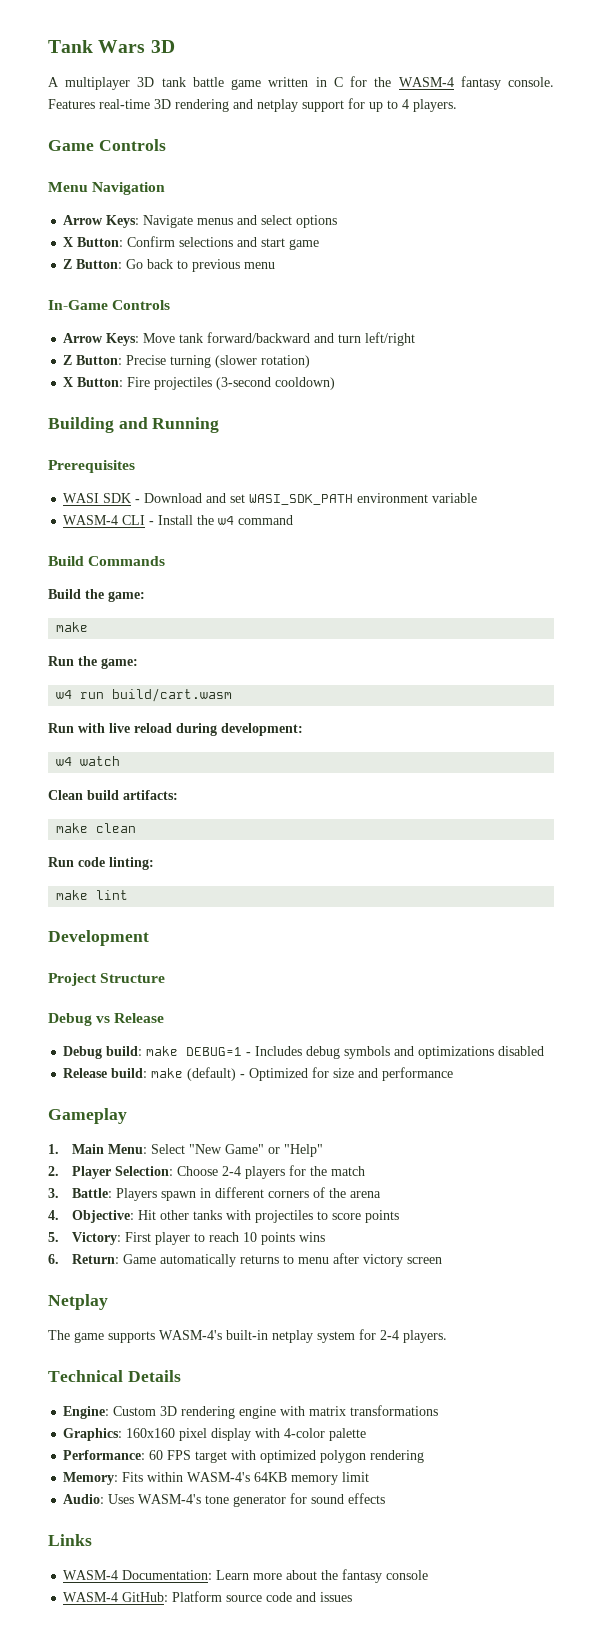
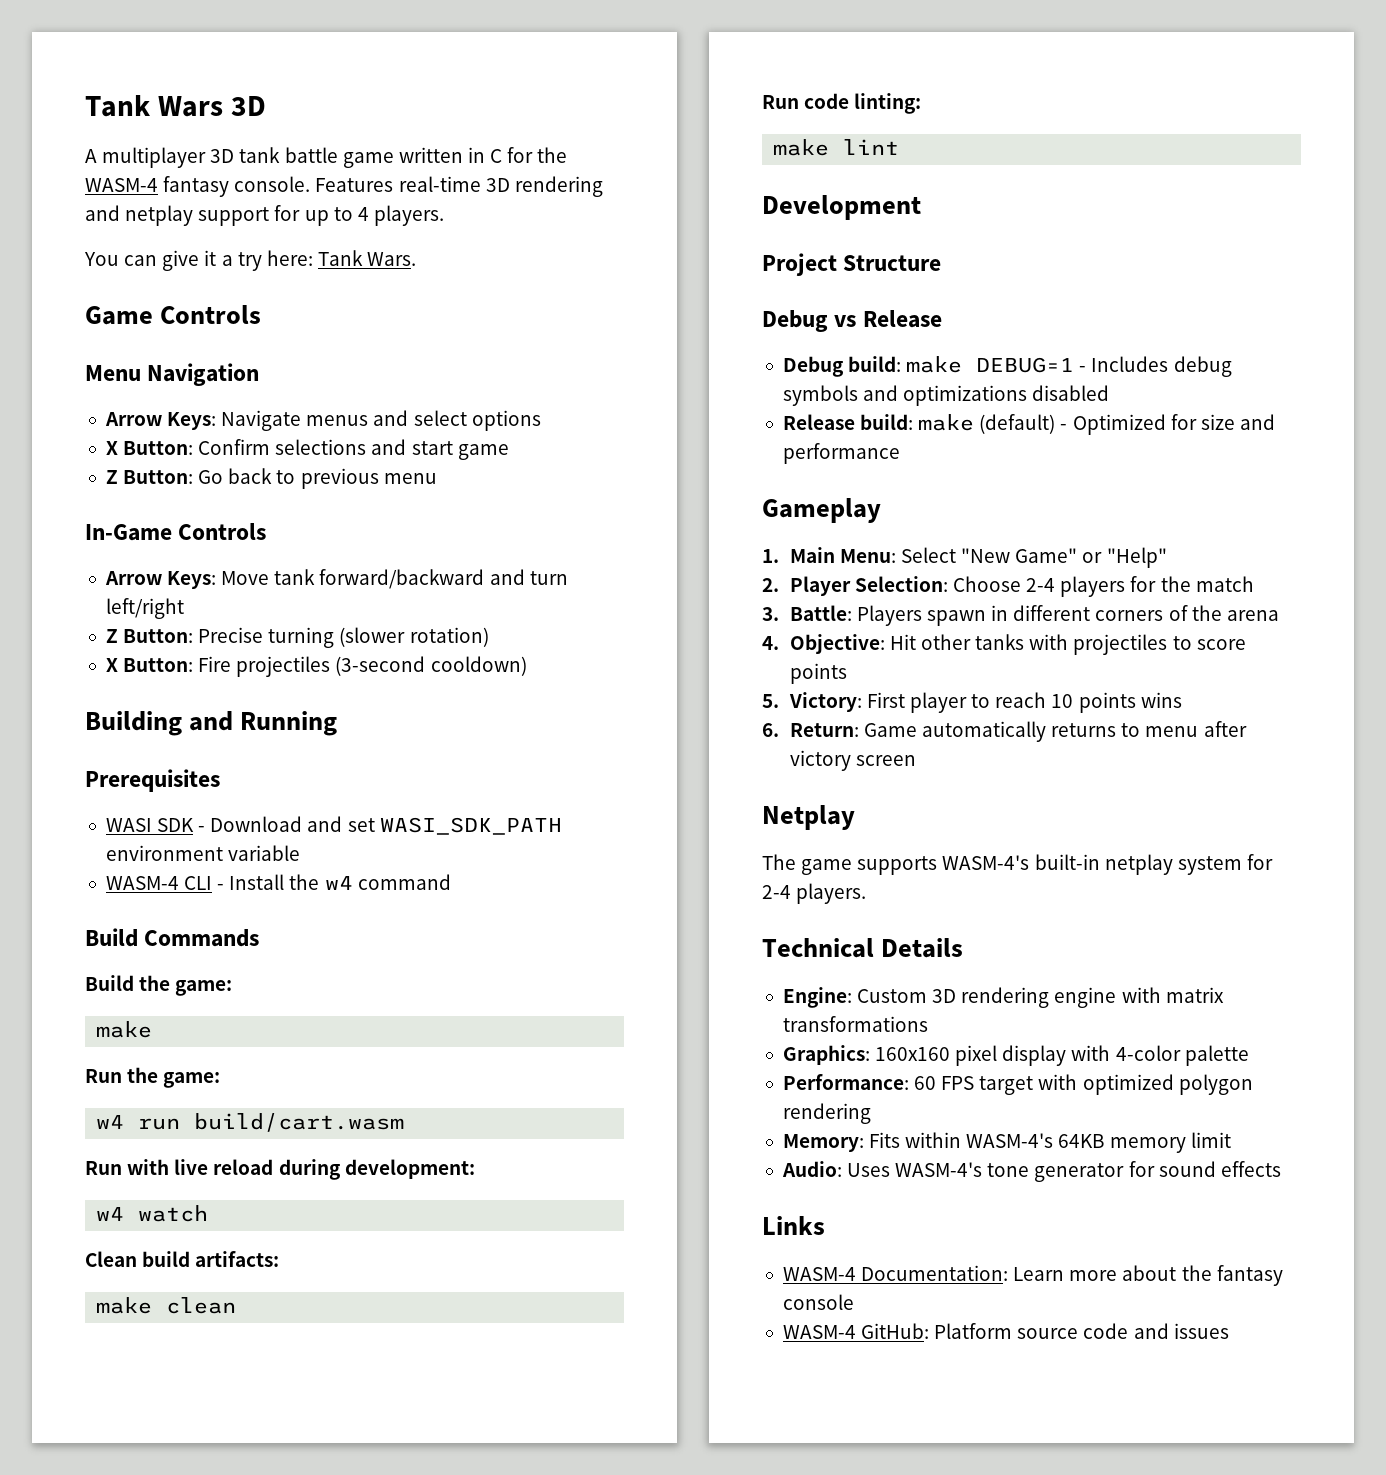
+ You can give it a try here: Tank Wars.

